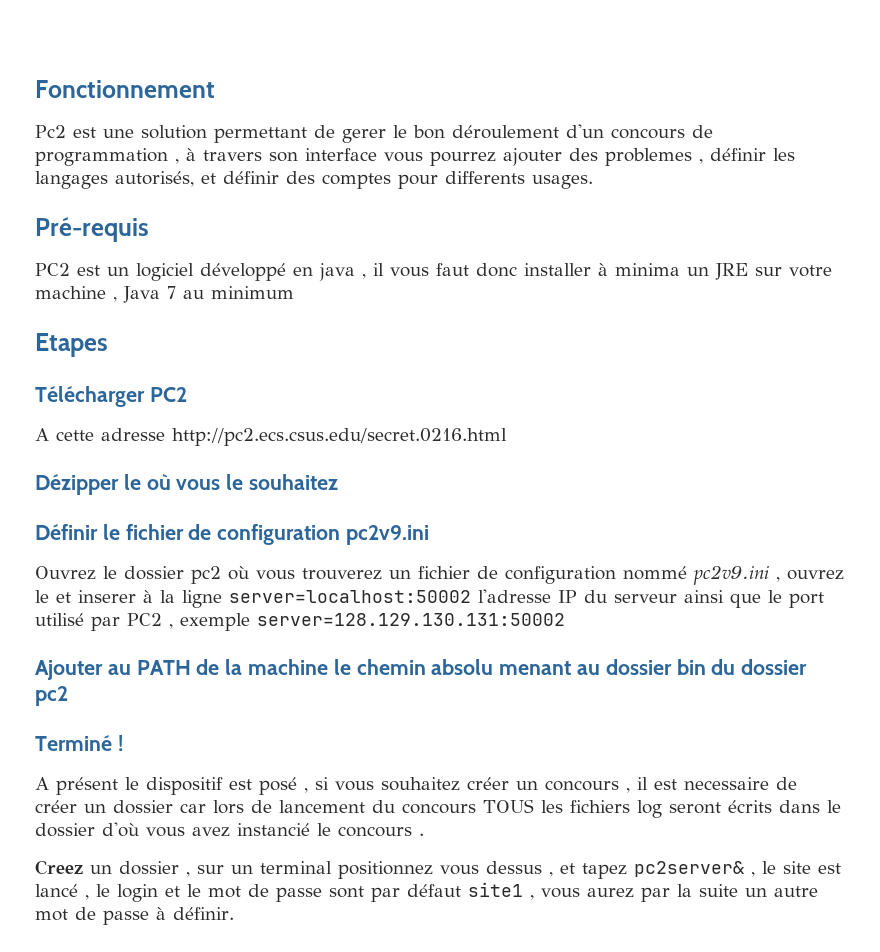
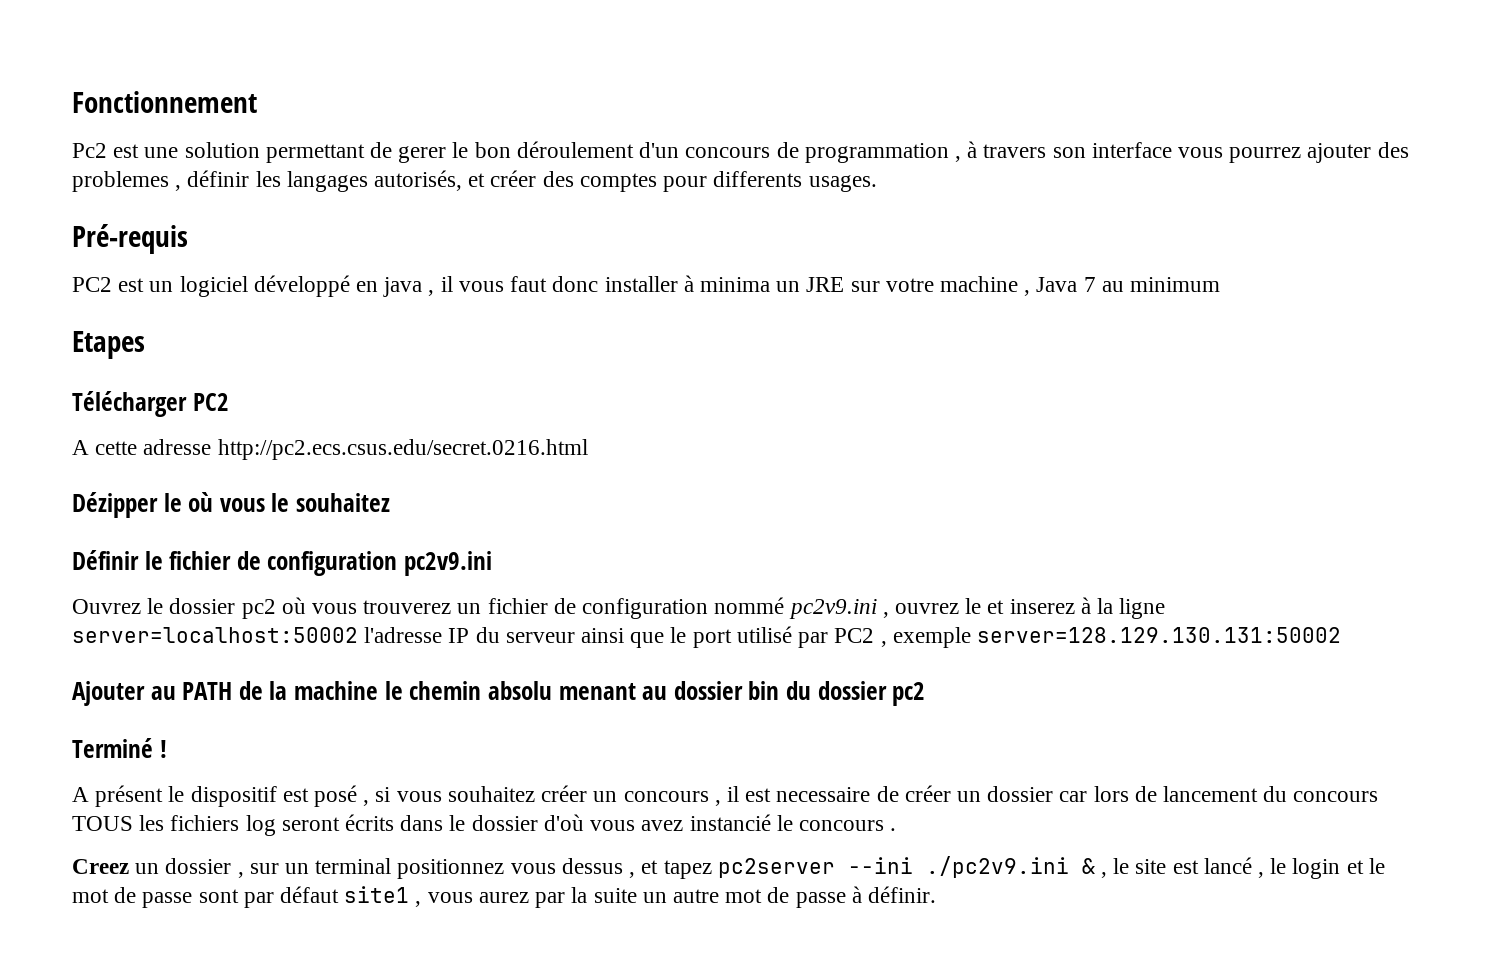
- Pc2 est une solution permettant de gerer le bon déroulement d'un concours de programmation , à travers son interface vous pourrez ajouter des problemes , définir les langages autorisés, et définir des comptes pour differents usages.
+ Pc2 est une solution permettant de gerer le bon déroulement d'un concours de programmation , à travers son interface vous pourrez ajouter des problemes , définir les langages autorisés, et créer des comptes pour differents usages.
- Ouvrez le dossier pc2 où vous trouverez un fichier de configuration nommé pc2v9.ini , ouvrez le et inserer à la ligne server=localhost:50002 l'adresse IP du serveur ainsi que le port utilisé par PC2 , exemple server=128.129.130.131:50002
+ Ouvrez le dossier pc2 où vous trouverez un fichier de configuration nommé pc2v9.ini , ouvrez le et inserez à la ligne server=localhost:50002 l'adresse IP du serveur ainsi que le port utilisé par PC2 , exemple server=128.129.130.131:50002
- Creez un dossier , sur un terminal positionnez vous dessus , et tapez pc2server& , le site est lancé , le login et le mot de passe sont par défaut site1 , vous aurez par la suite un autre mot de passe à définir.
+ Creez un dossier , sur un terminal positionnez vous dessus , et tapez pc2server --ini ./pc2v9.ini & , le site est lancé , le login et le mot de passe sont par défaut site1 , vous aurez par la suite un autre mot de passe à définir.

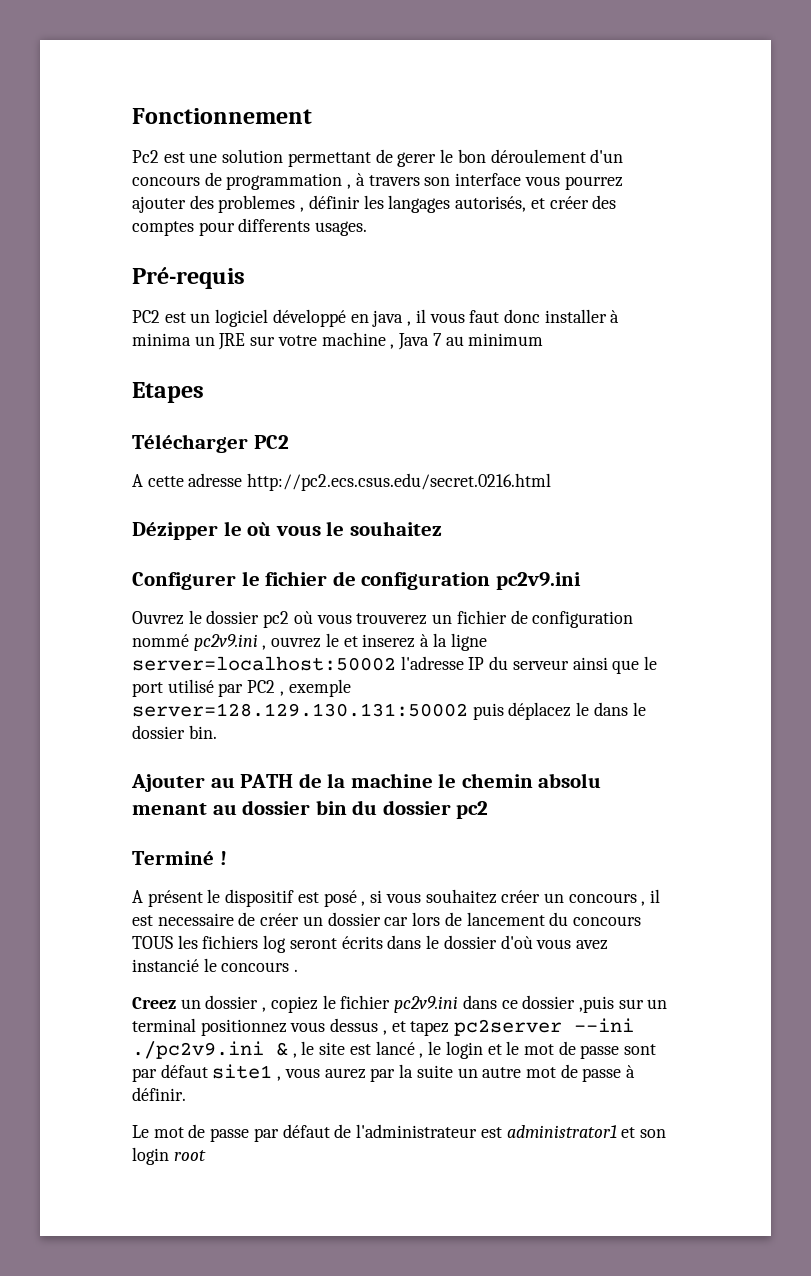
- Définir le fichier de configuration pc2v9.ini
+ Configurer le fichier de configuration pc2v9.ini
- Ouvrez le dossier pc2 où vous trouverez un fichier de configuration nommé pc2v9.ini , ouvrez le et inserez à la ligne server=localhost:50002 l'adresse IP du serveur ainsi que le port utilisé par PC2 , exemple server=128.129.130.131:50002
+ Ouvrez le dossier pc2 où vous trouverez un fichier de configuration nommé pc2v9.ini , ouvrez le et inserez à la ligne server=localhost:50002 l'adresse IP du serveur ainsi que le port utilisé par PC2 , exemple server=128.129.130.131:50002 puis déplacez le dans le dossier bin.
- Creez un dossier , sur un terminal positionnez vous dessus , et tapez pc2server --ini ./pc2v9.ini & , le site est lancé , le login et le mot de passe sont par défaut site1 , vous aurez par la suite un autre mot de passe à définir.
+ Creez un dossier , copiez le fichier pc2v9.ini dans ce dossier ,puis sur un terminal positionnez vous dessus , et tapez pc2server --ini ./pc2v9.ini & , le site est lancé , le login et le mot de passe sont par défaut site1 , vous aurez par la suite un autre mot de passe à définir.
+ Le mot de passe par défaut de l'administrateur est administrator1 et son login root

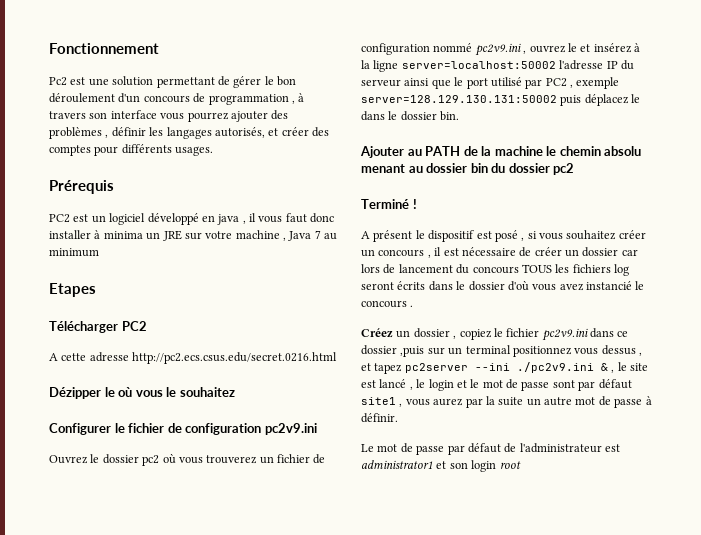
- Pc2 est une solution permettant de gerer le bon déroulement d'un concours de programmation , à travers son interface vous pourrez ajouter des problemes , définir les langages autorisés, et créer des comptes pour differents usages.
+ Pc2 est une solution permettant de gérer le bon déroulement d'un concours de programmation , à travers son interface vous pourrez ajouter des problèmes , définir les langages autorisés, et créer des comptes pour différents usages.
- Pré-requis
+ Prérequis
- Ouvrez le dossier pc2 où vous trouverez un fichier de configuration nommé pc2v9.ini , ouvrez le et inserez à la ligne server=localhost:50002 l'adresse IP du serveur ainsi que le port utilisé par PC2 , exemple server=128.129.130.131:50002 puis déplacez le dans le dossier bin.
+ Ouvrez le dossier pc2 où vous trouverez un fichier de configuration nommé pc2v9.ini , ouvrez le et insérez à la ligne server=localhost:50002 l'adresse IP du serveur ainsi que le port utilisé par PC2 , exemple server=128.129.130.131:50002 puis déplacez le dans le dossier bin.
- A présent le dispositif est posé , si vous souhaitez créer un concours , il est necessaire de créer un dossier car lors de lancement du concours TOUS les fichiers log seront écrits dans le dossier d'où vous avez instancié le concours .
+ A présent le dispositif est posé , si vous souhaitez créer un concours , il est nécessaire de créer un dossier car lors de lancement du concours TOUS les fichiers log seront écrits dans le dossier d'où vous avez instancié le concours .
- Creez un dossier , copiez le fichier pc2v9.ini dans ce dossier ,puis sur un terminal positionnez vous dessus , et tapez pc2server --ini ./pc2v9.ini & , le site est lancé , le login et le mot de passe sont par défaut site1 , vous aurez par la suite un autre mot de passe à définir.
+ Créez un dossier , copiez le fichier pc2v9.ini dans ce dossier ,puis sur un terminal positionnez vous dessus , et tapez pc2server --ini ./pc2v9.ini & , le site est lancé , le login et le mot de passe sont par défaut site1 , vous aurez par la suite un autre mot de passe à définir.

